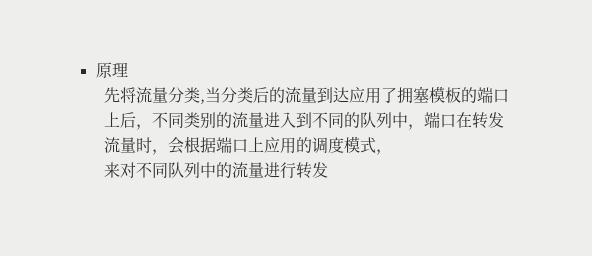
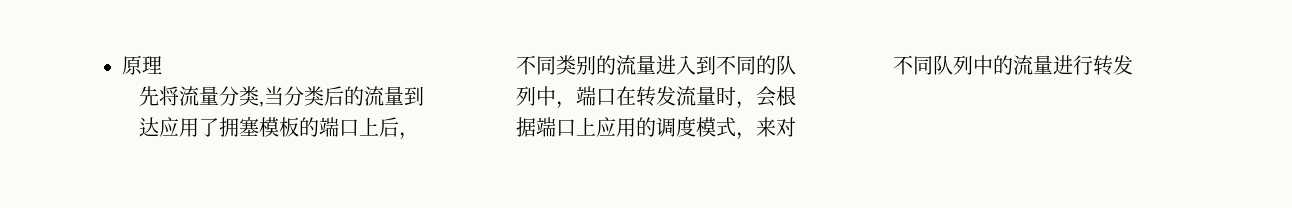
- 先将流量分类,当分类后的流量到达应用了拥塞模板的端口上后，不同类别的流量进入到不同的队列中，端口在转发流量时，会根据端口上应用的调度模式，
- 来对不同队列中的流量进行转发
+ 先将流量分类,当分类后的流量到达应用了拥塞模板的端口上后，不同类别的流量进入到不同的队列中，端口在转发流量时，会根据端口上应用的调度模式，来对不同队列中的流量进行转发

